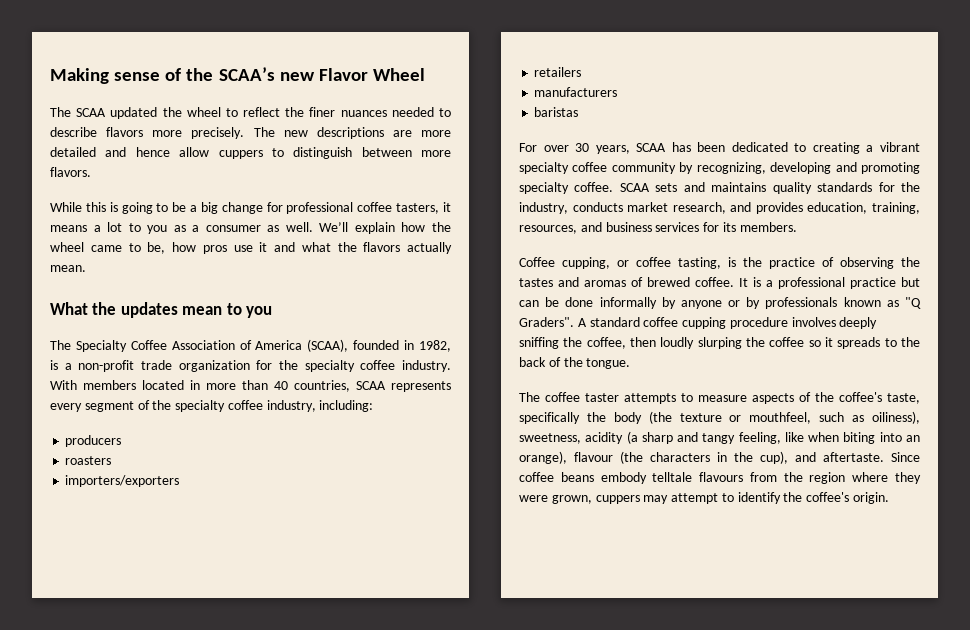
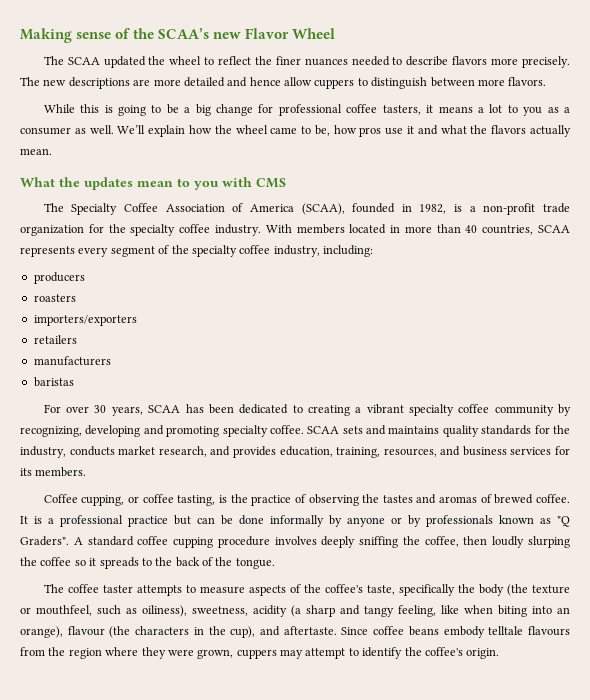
- What the updates mean to you
+ What the updates mean to you with CMS

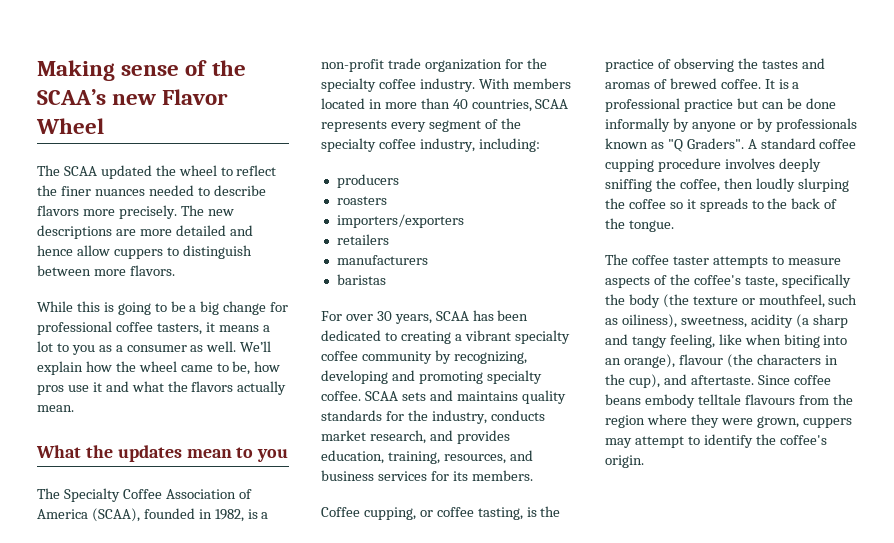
- What the updates mean to you with CMS
+ What the updates mean to you

